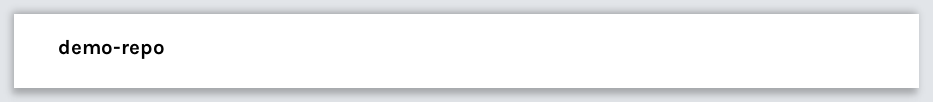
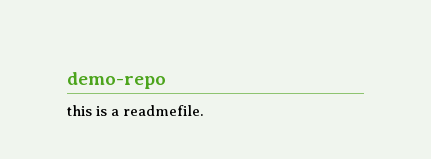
+ this is a readmefile.

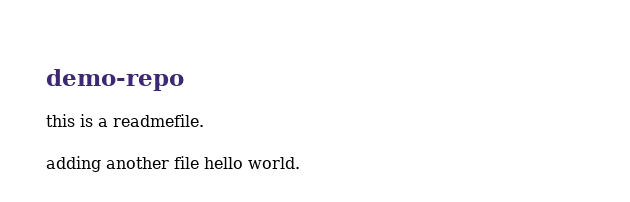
+ adding another file hello world.

